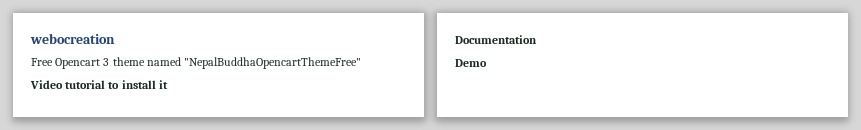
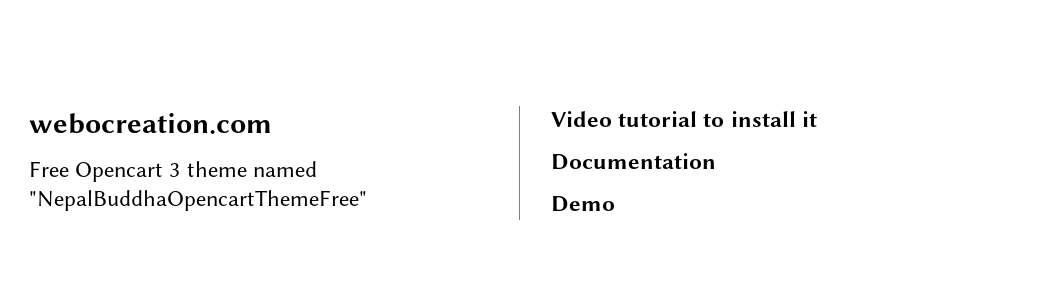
- webocreation
+ webocreation.com

